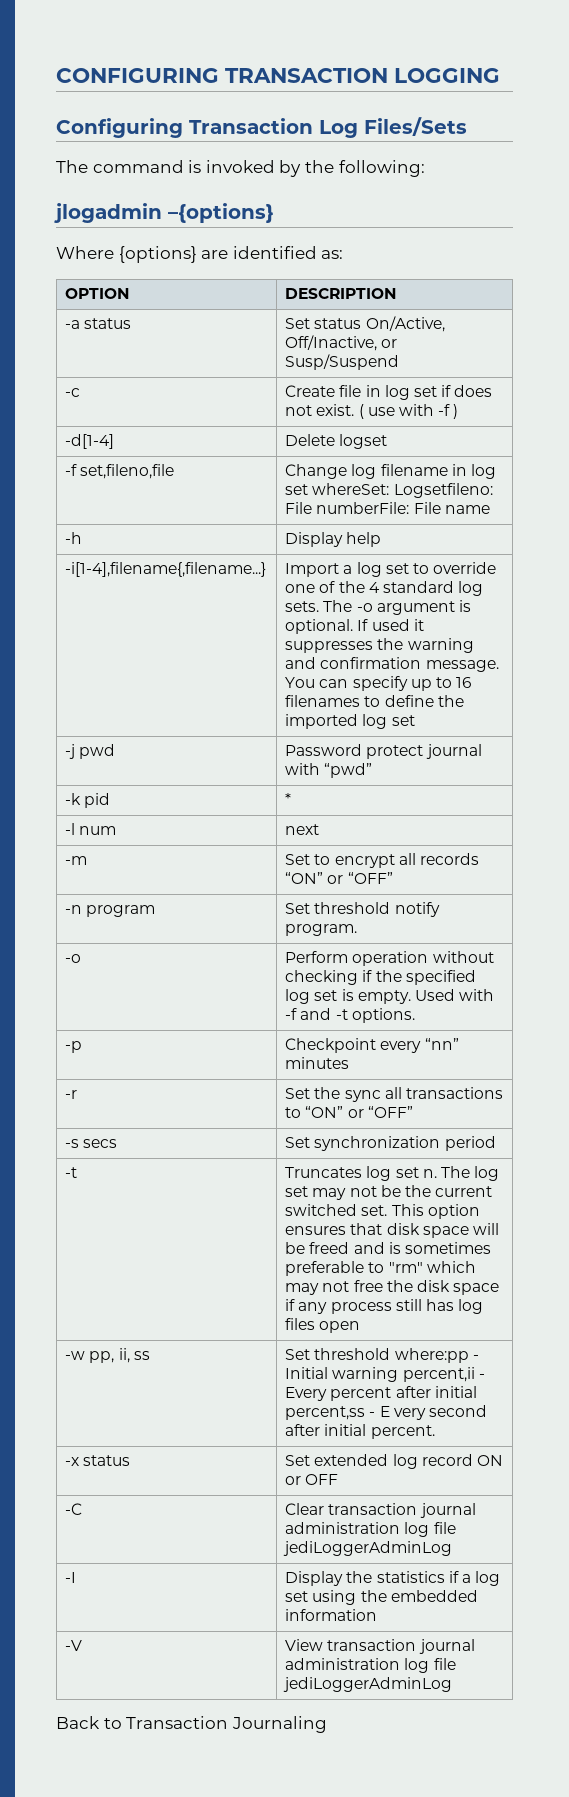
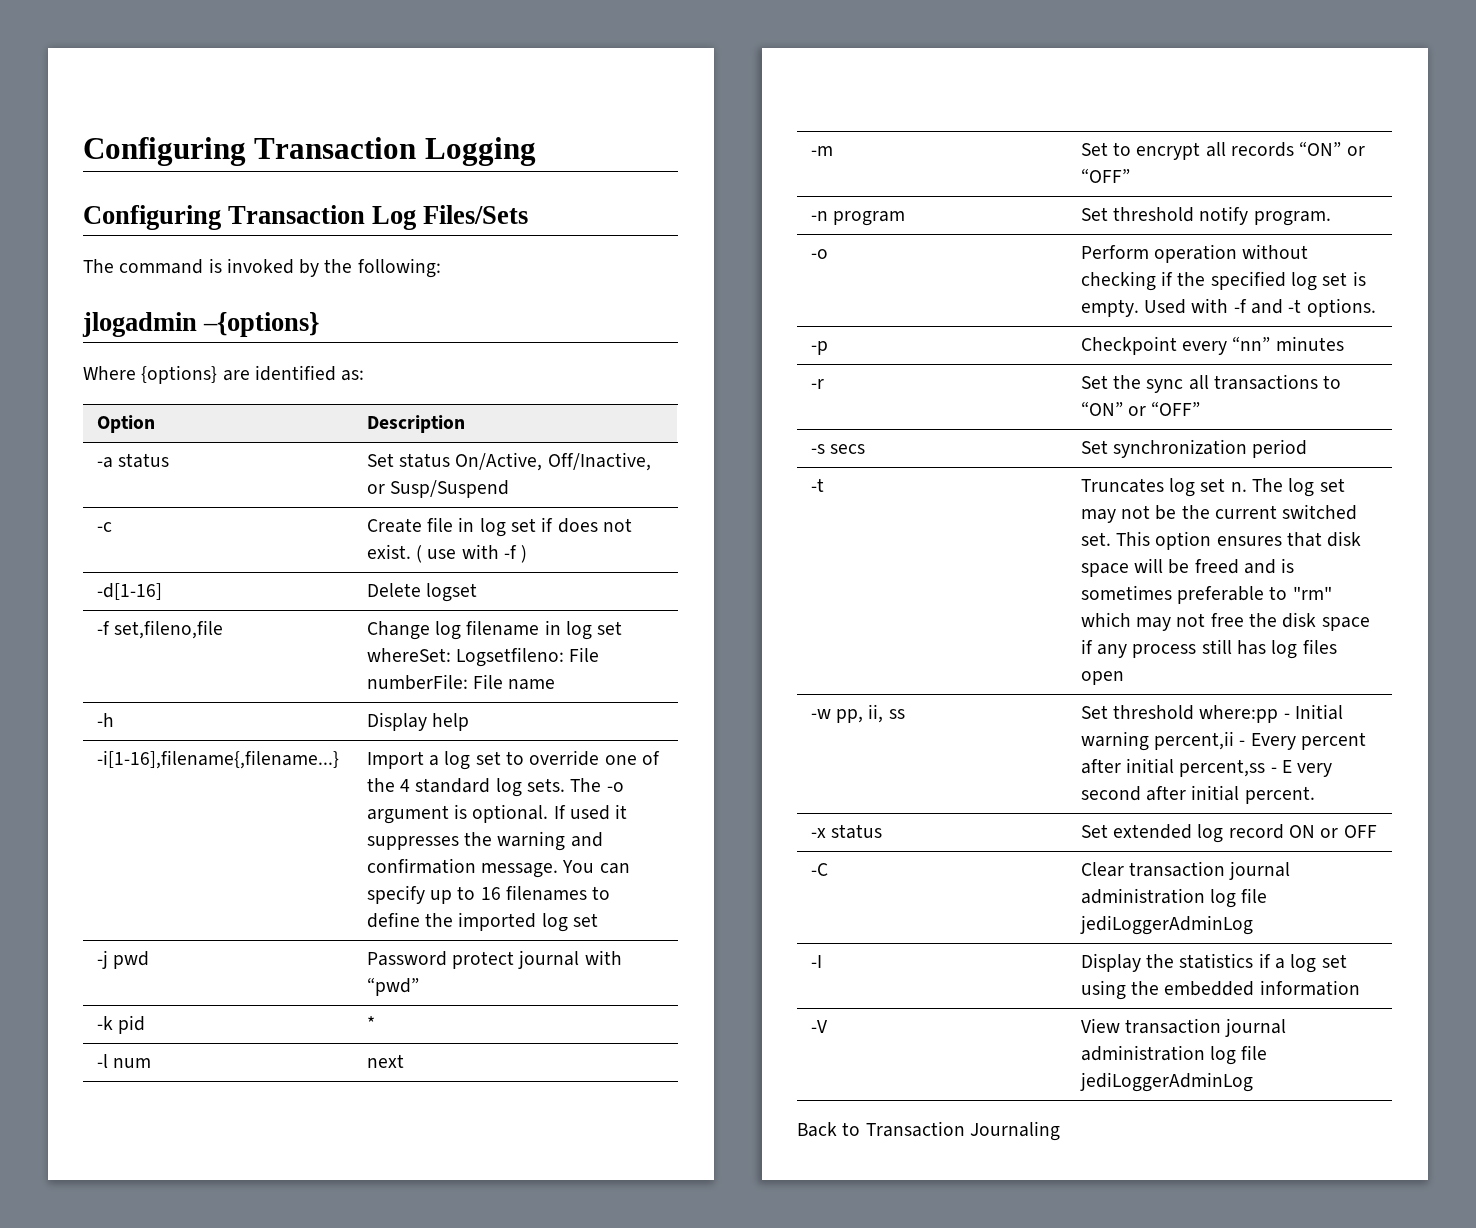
- CONFIGURING TRANSACTION LOGGING
+ Configuring Transaction Logging
- OPTION | DESCRIPTION
+ Option | Description
- -d[1-4] | Delete logset
+ -d[1-16] | Delete logset
- -i[1-4],filename{,filename...}
+ -i[1-16],filename{,filename...}

